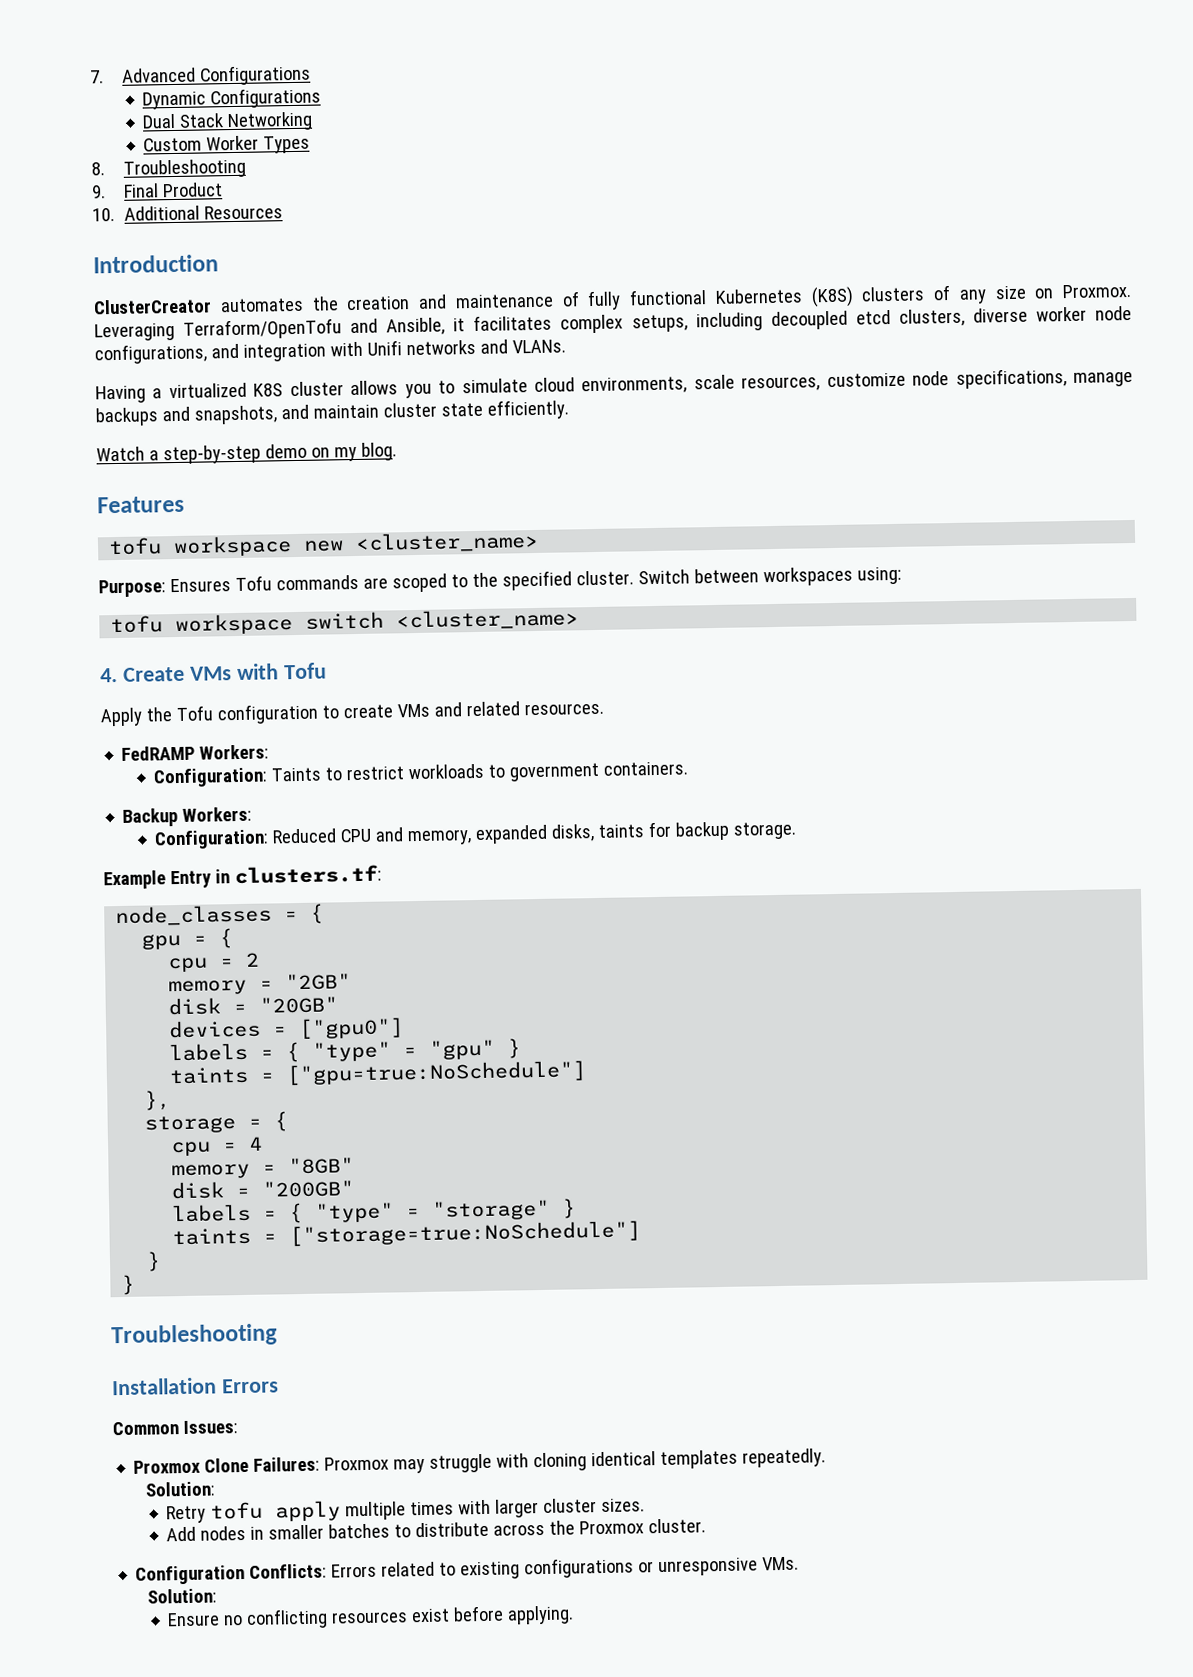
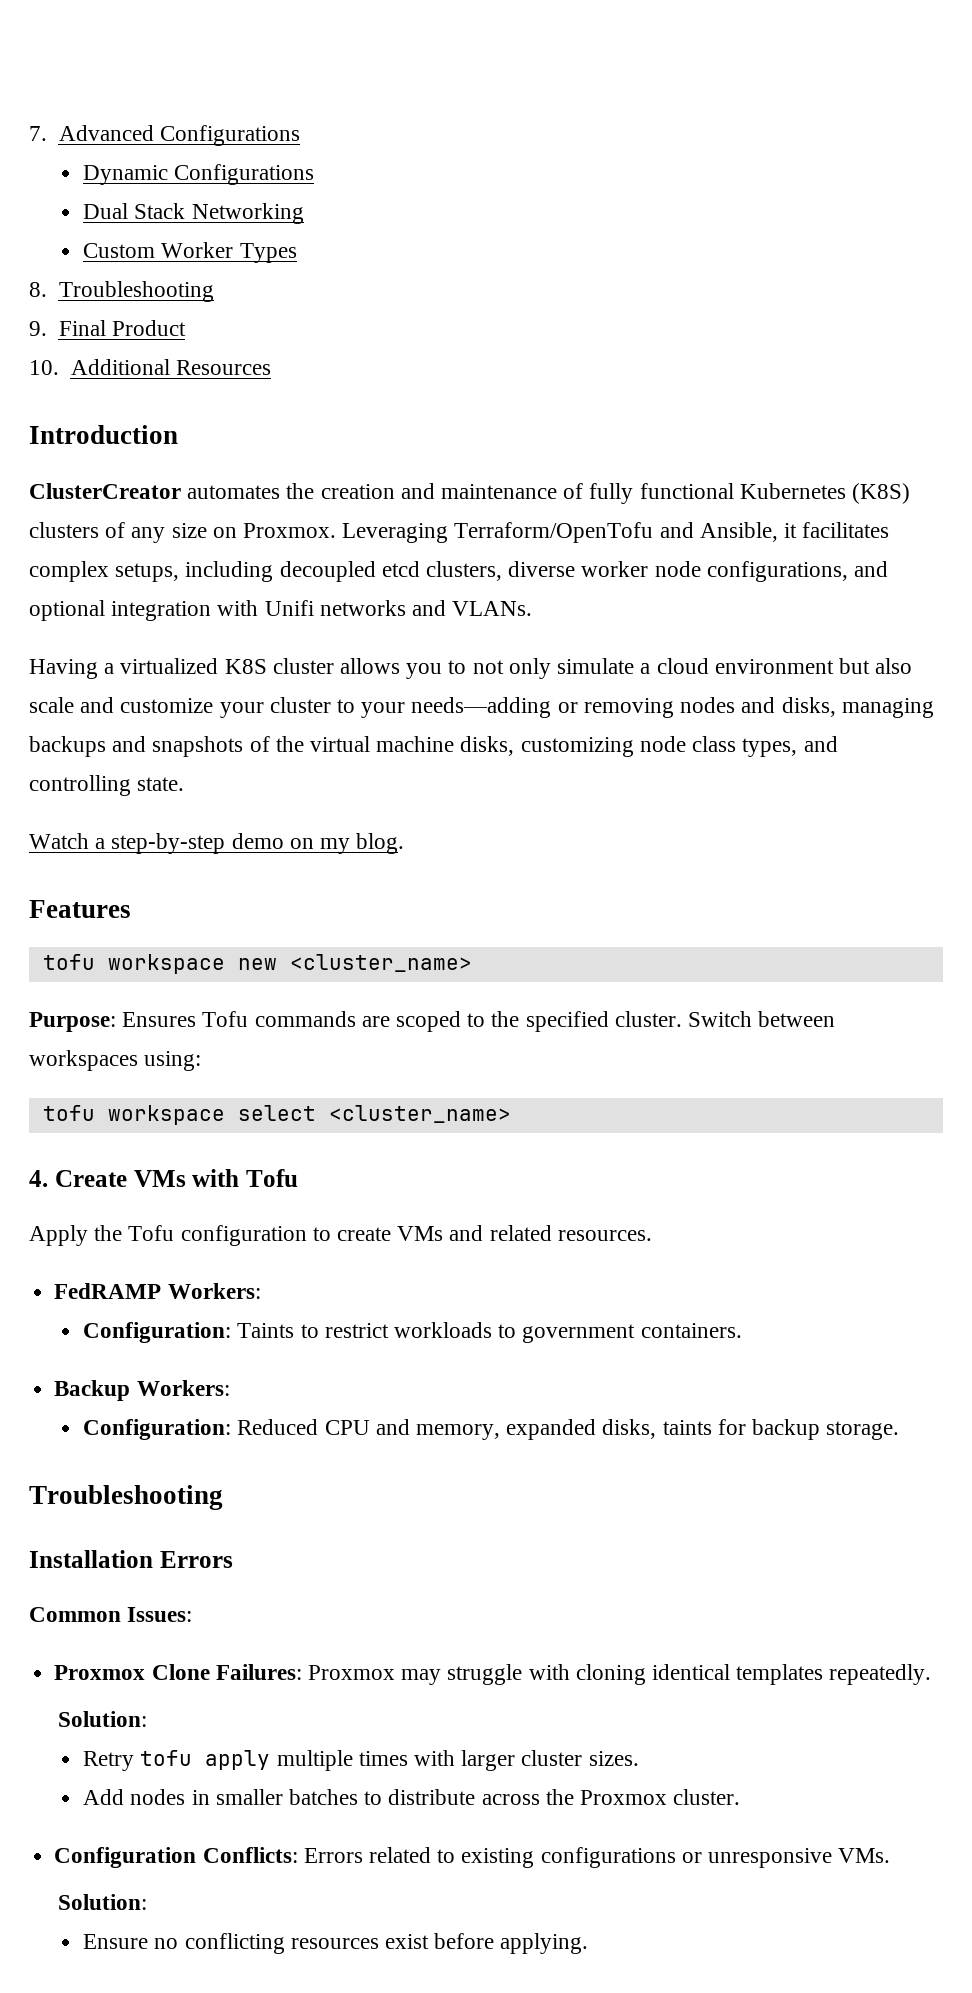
- Leveraging Terraform/OpenTofu and Ansible, it facilitates complex setups, including decoupled etcd clusters, diverse worker node configurations, and integration with Unifi networks and VLANs.
+ Leveraging Terraform/OpenTofu and Ansible, it facilitates complex setups, including decoupled etcd clusters, diverse worker node configurations, and optional integration with Unifi networks and VLANs.
- Having a virtualized K8S cluster allows you to simulate cloud environments, scale resources, customize node specifications, manage backups and snapshots, and maintain cluster state efficiently.
+ Having a virtualized K8S cluster allows you to not only simulate a cloud environment but also scale and customize your cluster to your needs—adding or removing nodes and disks, managing backups and snapshots of the virtual machine disks, customizing node class types, and controlling state.
- tofu workspace switch <cluster_name>
+ tofu workspace select <cluster_name>
- Example Entry in clusters.tf:
- node_classes = {
- gpu = {
- cpu = 2
- memory = "2GB"
- disk = "20GB"
- devices = ["gpu0"]
- labels = { "type" = "gpu" }
- taints = ["gpu=true:NoSchedule"]
- },
- storage = {
- cpu = 4
- memory = "8GB"
- disk = "200GB"
- labels = { "type" = "storage" }
- taints = ["storage=true:NoSchedule"]
- }
- }

